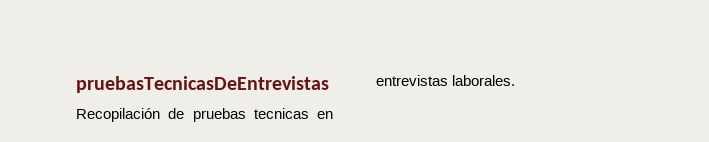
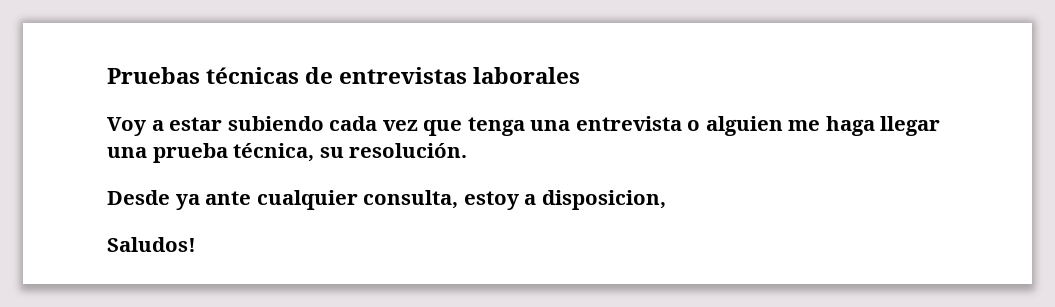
- pruebasTecnicasDeEntrevistas
- Recopilación de pruebas tecnicas en entrevistas laborales.
+ Pruebas técnicas de entrevistas laborales
+ Voy a estar subiendo cada vez que tenga una entrevista o alguien me haga llegar una prueba técnica, su resolución.
+ Desde ya ante cualquier consulta, estoy a disposicion,
+ Saludos!

